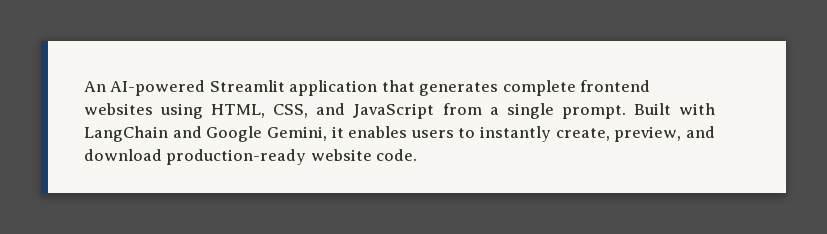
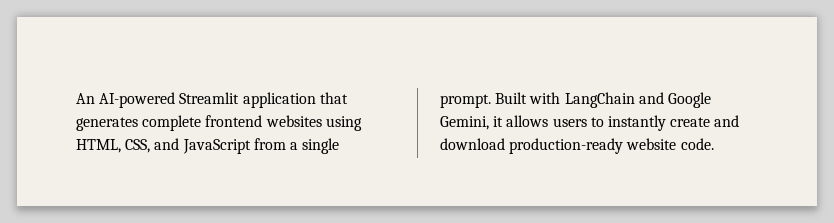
- Built with LangChain and Google Gemini, it enables users to instantly create, preview, and download production-ready website code.
+ Built with LangChain and Google Gemini, it allows users to instantly create and download production-ready website code.

